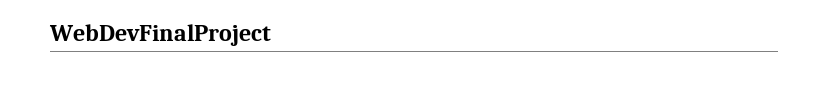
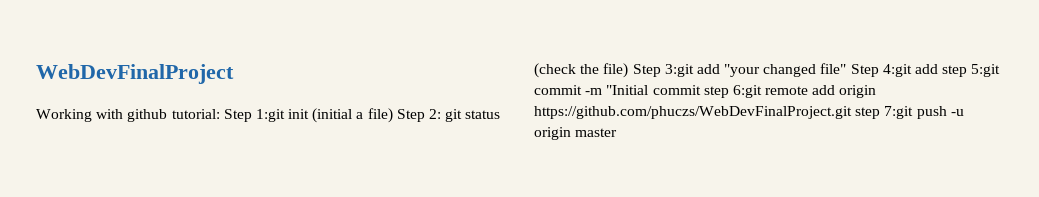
+ Working with github tutorial: Step 1:git init (initial a file) Step 2: git status (check the file) Step 3:git add "your changed file" Step 4:git add step 5:git commit -m "Initial commit step 6:git remote add origin https://github.com/phuczs/WebDevFinalProject.git step 7:git push -u origin master

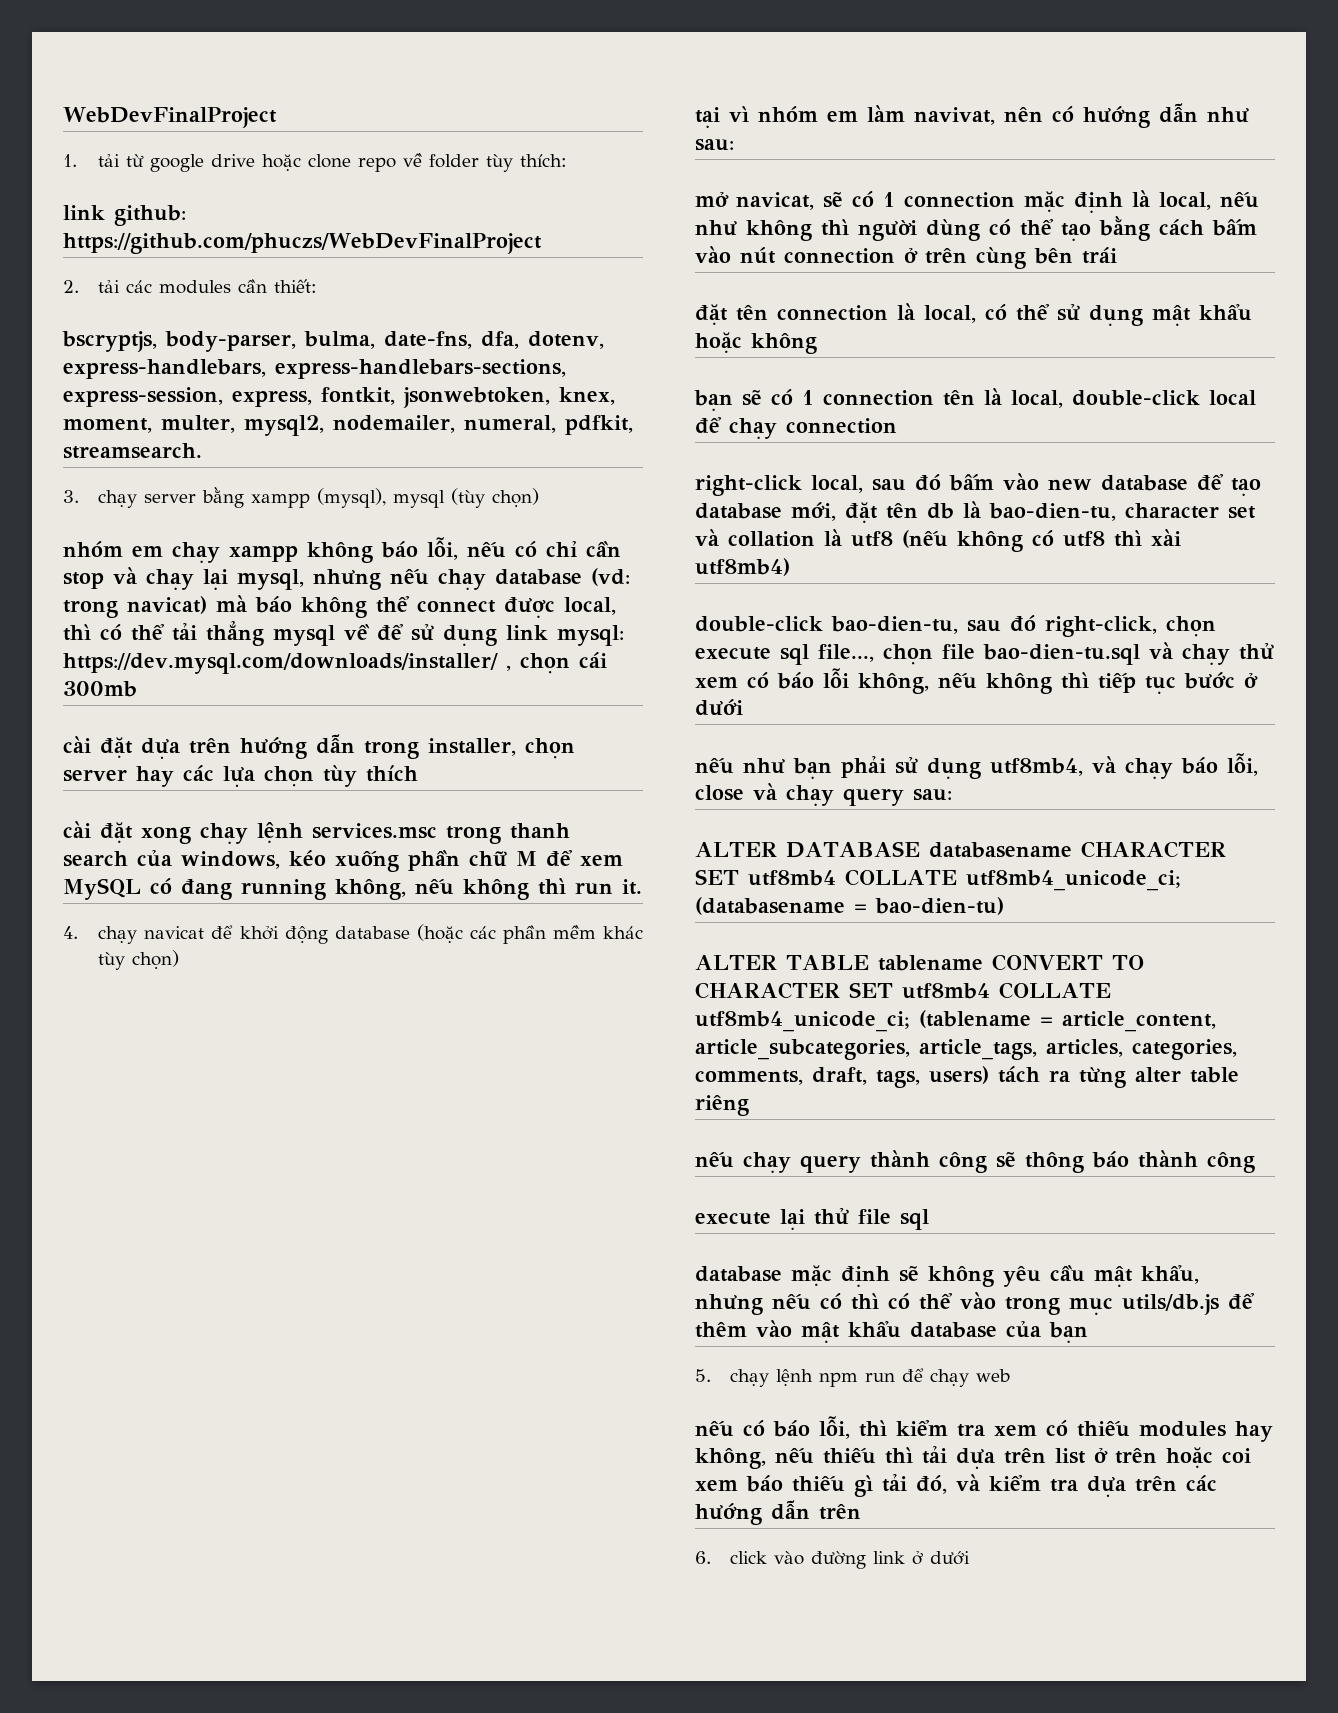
- Working with github tutorial: Step 1:git init (initial a file) Step 2: git status (check the file) Step 3:git add "your changed file" Step 4:git add step 5:git commit -m "Initial commit step 6:git remote add origin https://github.com/phuczs/WebDevFinalProject.git step 7:git push -u origin master
+ 1. tải từ google drive hoặc clone repo về folder tùy thích:
+ link github: https://github.com/phuczs/WebDevFinalProject
+ 2. tải các modules cần thiết:
+ bscryptjs, body-parser, bulma, date-fns, dfa, dotenv, express-handlebars, express-handlebars-sections, express-session, express, fontkit, jsonwebtoken, knex, moment, multer, mysql2, nodemailer, numeral, pdfkit, streamsearch.
+ 3. chạy server bằng xampp (mysql), mysql (tùy chọn)
+ nhóm em chạy xampp không báo lỗi, nếu có chỉ cần stop và chạy lại mysql, nhưng nếu chạy database (vd: trong navicat) mà báo không thể connect được local, thì có thể tải thẳng mysql về để sử dụng link mysql: https://dev.mysql.com/downloads/installer/ , chọn cái 300mb
+ cài đặt dựa trên hướng dẫn trong installer, chọn server hay các lựa chọn tùy thích
+ cài đặt xong chạy lệnh services.msc trong thanh search của windows, kéo xuống phần chữ M để xem MySQL có đang running không, nếu không thì run it.
+ 4. chạy navicat để khởi động database (hoặc các phần mềm khác tùy chọn)
+ tại vì nhóm em làm navivat, nên có hướng dẫn như sau:
+ mở navicat, sẽ có 1 connection mặc định là local, nếu như không thì người dùng có thể tạo bằng cách bấm vào nút connection ở trên cùng bên trái
+ đặt tên connection là local, có thể sử dụng mật khẩu hoặc không
+ bạn sẽ có 1 connection tên là local, double-click local để chạy connection
+ right-click local, sau đó bấm vào new database để tạo database mới, đặt tên db là bao-dien-tu, character set và collation là utf8 (nếu không có utf8 thì xài utf8mb4)
+ double-click bao-dien-tu, sau đó right-click, chọn execute sql file..., chọn file bao-dien-tu.sql và chạy thử xem có báo lỗi không, nếu không thì tiếp tục bước ở dưới
+ nếu như bạn phải sử dụng utf8mb4, và chạy báo lỗi, close và chạy query sau:
+ ALTER DATABASE databasename CHARACTER SET utf8mb4 COLLATE utf8mb4_unicode_ci; (databasename = bao-dien-tu)
+ ALTER TABLE tablename CONVERT TO CHARACTER SET utf8mb4 COLLATE utf8mb4_unicode_ci; (tablename = article_content, article_subcategories, article_tags, articles, categories, comments, draft, tags, users) tách ra từng alter table riêng
+ nếu chạy query thành công sẽ thông báo thành công
+ execute lại thử file sql
+ database mặc định sẽ không yêu cầu mật khẩu, nhưng nếu có thì có thể vào trong mục utils/db.js để thêm vào mật khẩu database của bạn
+ 5. chạy lệnh npm run để chạy web
+ nếu có báo lỗi, thì kiểm tra xem có thiếu modules hay không, nếu thiếu thì tải dựa trên list ở trên hoặc coi xem báo thiếu gì tải đó, và kiểm tra dựa trên các hướng dẫn trên
+ 6. click vào đường link ở dưới

